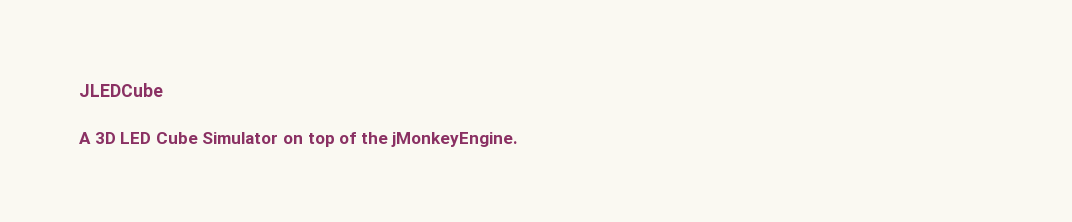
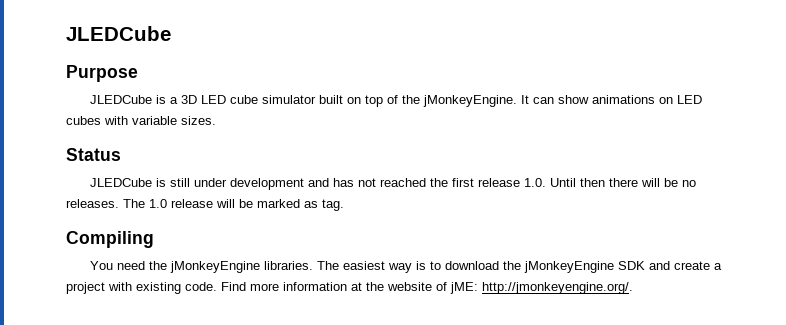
- A 3D LED Cube Simulator on top of the jMonkeyEngine.
+ Purpose
+ JLEDCube is a 3D LED cube simulator built on top of the jMonkeyEngine.
+ It can show animations on LED cubes with variable sizes.
+ Status
+ JLEDCube is still under development and has not reached the first release 1.0. Until then there will be no releases. The 1.0 release will be marked as tag.
+ Compiling
+ You need the jMonkeyEngine libraries. The easiest way is to download the jMonkeyEngine SDK and create a project with existing code. Find more information at the website of jME: http://jmonkeyengine.org/.

